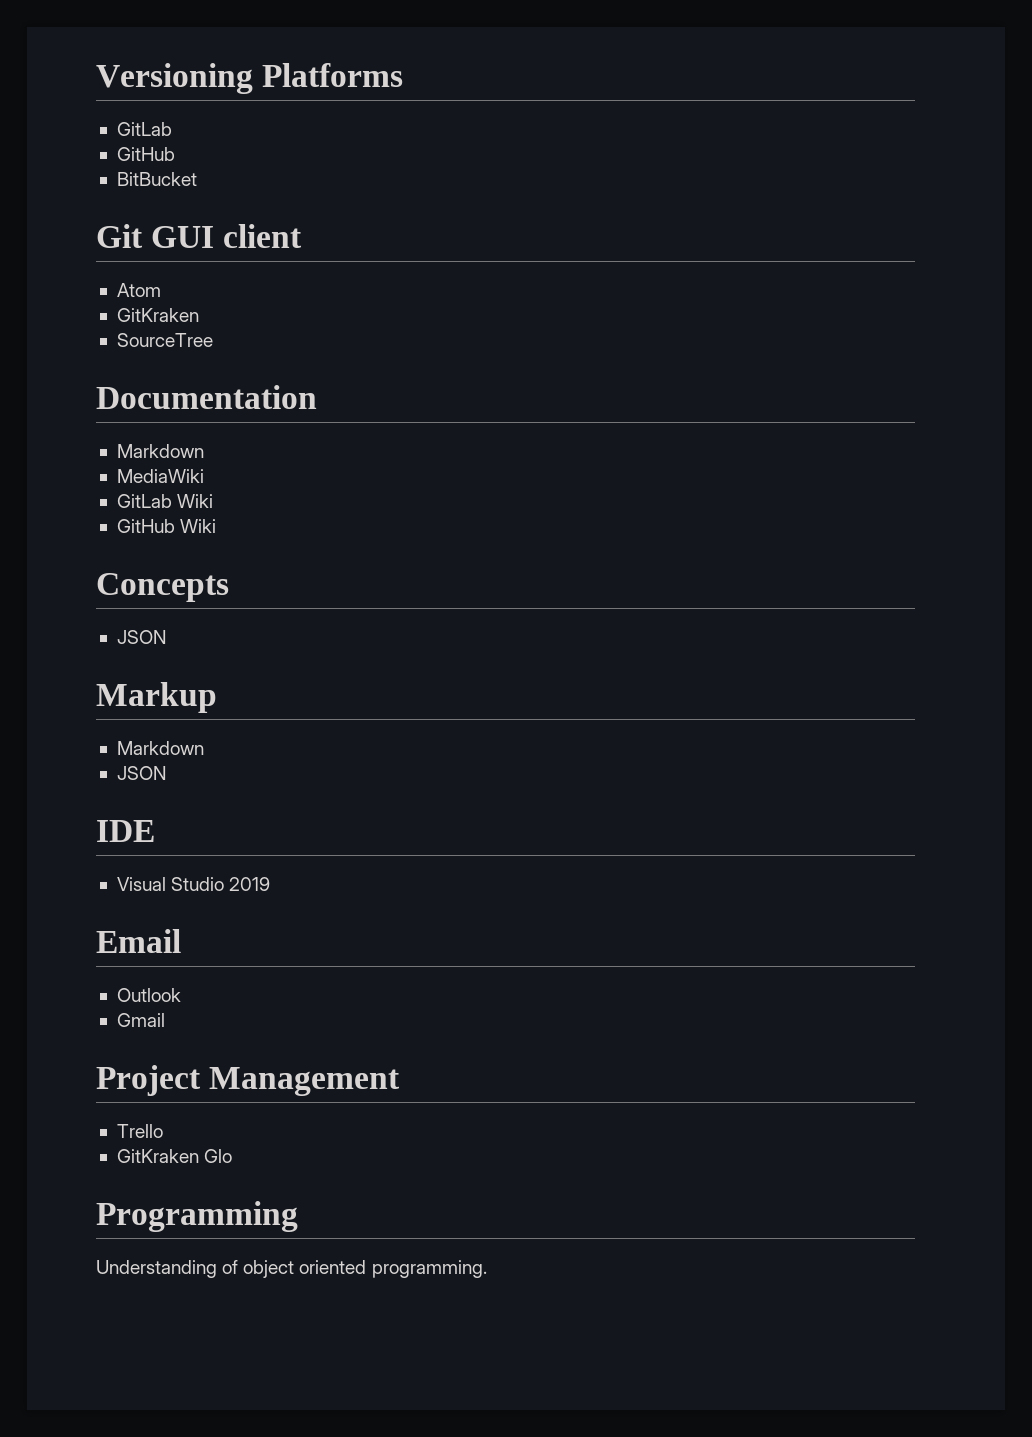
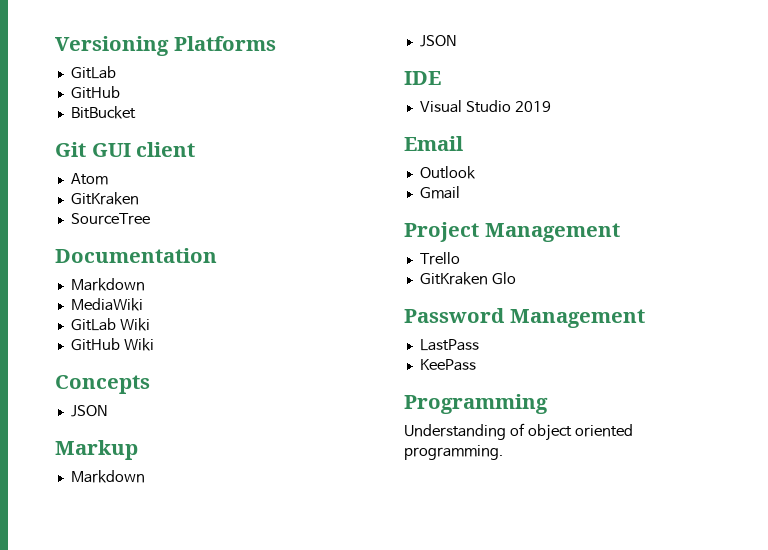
+ Password Management
+ LastPass
+ KeePass

